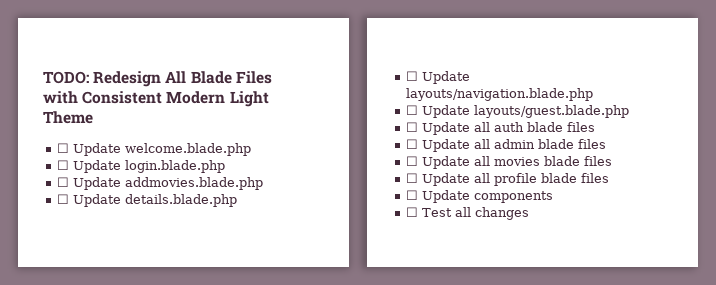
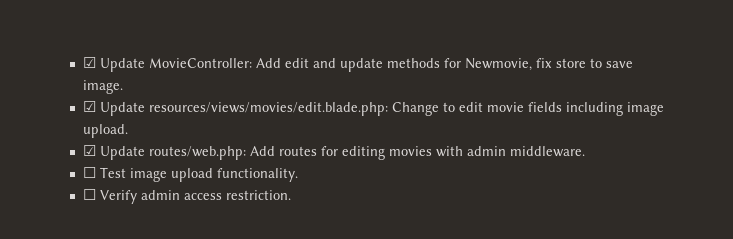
- TODO: Redesign All Blade Files with Consistent Modern Light Theme
- ☐ Update welcome.blade.php
- ☐ Update login.blade.php
- ☐ Update addmovies.blade.php
- ☐ Update details.blade.php
- ☐ Update layouts/navigation.blade.php
- ☐ Update layouts/guest.blade.php
- ☐ Update all auth blade files
- ☐ Update all admin blade files
- ☐ Update all movies blade files
- ☐ Update all profile blade files
- ☐ Update components
- ☐ Test all changes
+ ☑ Update MovieController: Add edit and update methods for Newmovie, fix store to save image.
+ ☑ Update resources/views/movies/edit.blade.php: Change to edit movie fields including image upload.
+ ☑ Update routes/web.php: Add routes for editing movies with admin middleware.
+ ☐ Test image upload functionality.
+ ☐ Verify admin access restriction.

